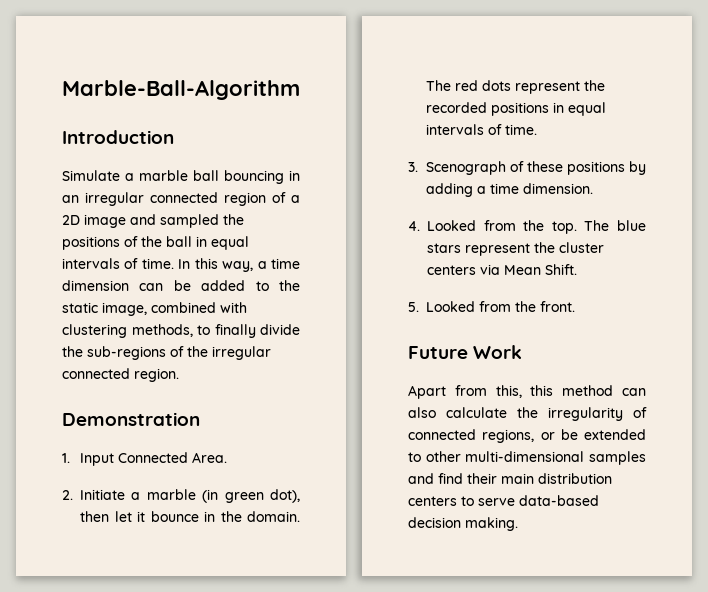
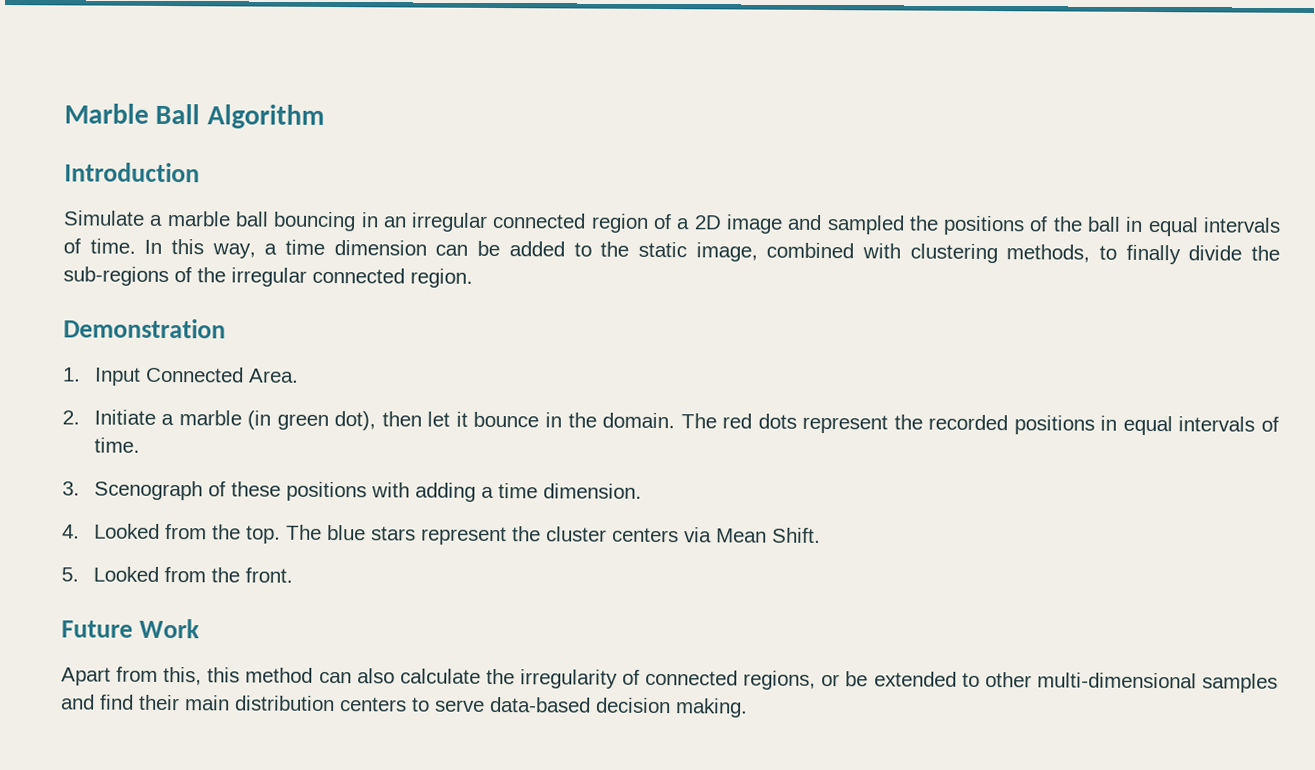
- Marble-Ball-Algorithm
+ Marble Ball Algorithm
- 3. Scenograph of these positions by adding a time dimension.
+ 3. Scenograph of these positions with adding a time dimension.

